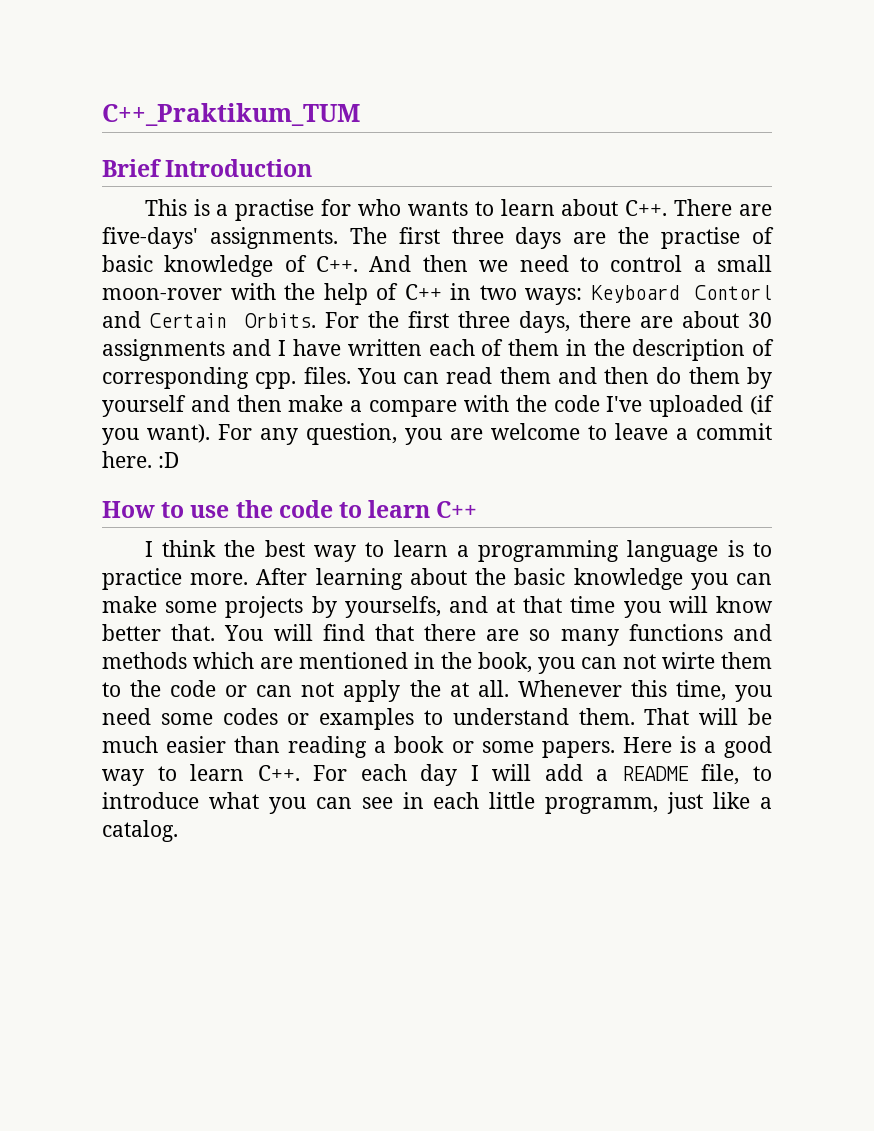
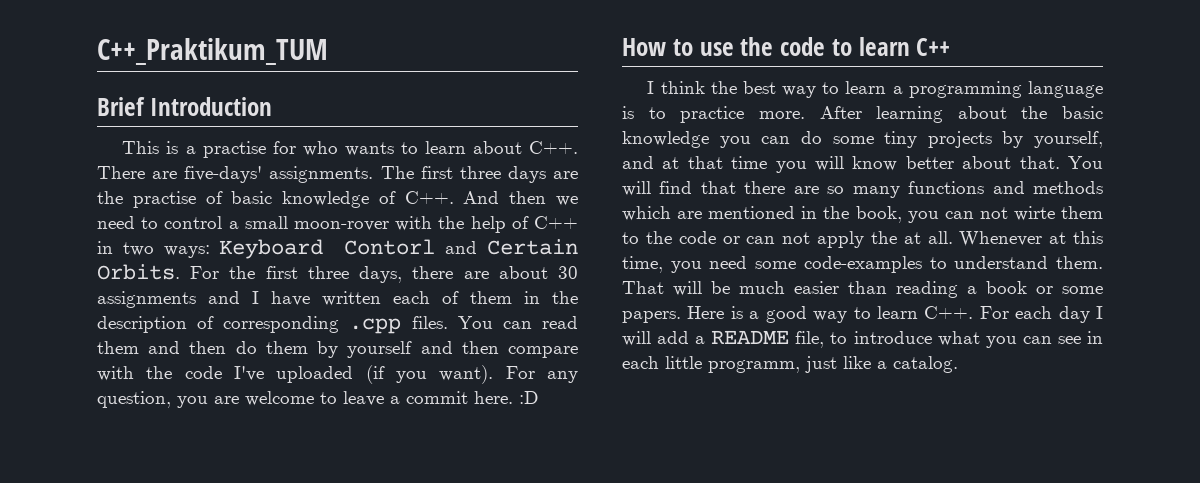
- For the first three days, there are about 30 assignments and I have written each of them in the description of corresponding cpp. files.
+ For the first three days, there are about 30 assignments and I have written each of them in the description of corresponding .cpp files.
- You can read them and then do them by yourself and then make a compare with the code I've uploaded (if you want).
+ You can read them and then do them by yourself and then compare with the code I've uploaded (if you want).
- After learning about the basic knowledge you can make some projects by yourselfs, and at that time you will know better that.
+ After learning about the basic knowledge you can do some tiny projects by yourself, and at that time you will know better about that.
- Whenever this time, you need some codes or examples to understand them.
+ Whenever at this time, you need some code-examples to understand them.

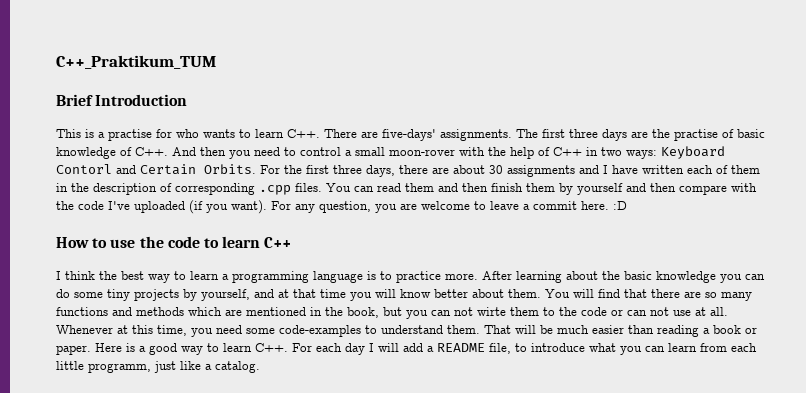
- This is a practise for who wants to learn about C++. There are five-days' assignments.
+ This is a practise for who wants to learn C++. There are five-days' assignments.
- The first three days are the practise of basic knowledge of C++. And then we need to control a small moon-rover with the help of C++ in two ways: Keyboard Contorl and Certain Orbits.
+ The first three days are the practise of basic knowledge of C++. And then you need to control a small moon-rover with the help of C++ in two ways: Keyboard Contorl and Certain Orbits.
- You can read them and then do them by yourself and then compare with the code I've uploaded (if you want).
+ You can read them and then finish them by yourself and then compare with the code I've uploaded (if you want).
- After learning about the basic knowledge you can do some tiny projects by yourself, and at that time you will know better about that.
+ After learning about the basic knowledge you can do some tiny projects by yourself, and at that time you will know better about them.
- You will find that there are so many functions and methods which are mentioned in the book, you can not wirte them to the code or can not apply the at all.
+ You will find that there are so many functions and methods which are mentioned in the book, but you can not wirte them to the code or can not use at all.
- That will be much easier than reading a book or some papers.
+ That will be much easier than reading a book or paper.
- Here is a good way to learn C++. For each day I will add a README file, to introduce what you can see in each little programm, just like a catalog.
+ Here is a good way to learn C++. For each day I will add a README file, to introduce what you can learn from each little programm, just like a catalog.

